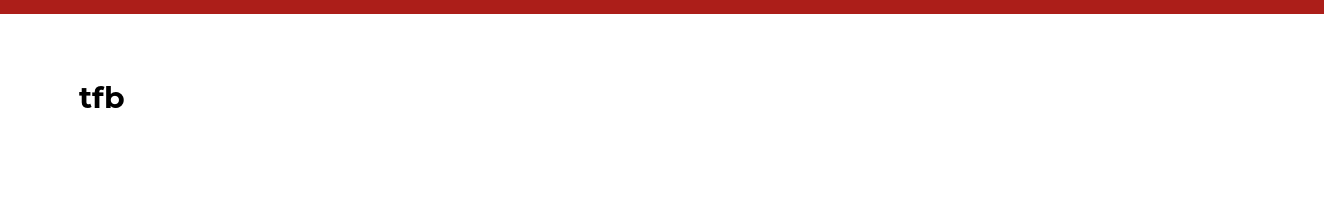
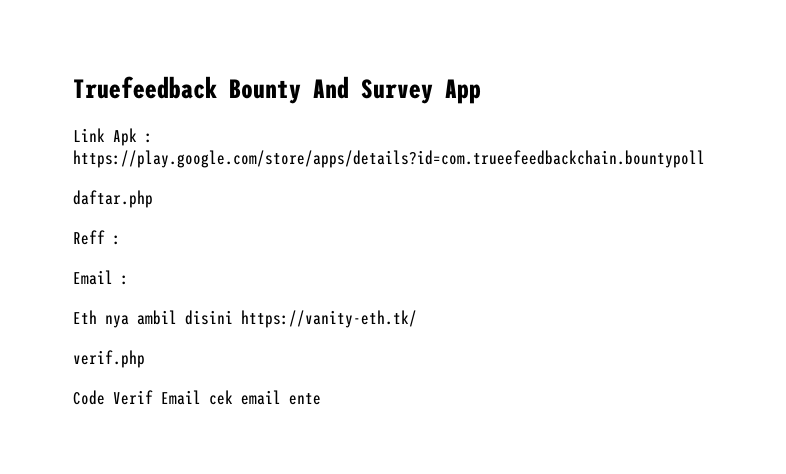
- tfb
+ Truefeedback Bounty And Survey App
+ Link Apk : https://play.google.com/store/apps/details?id=com.trueefeedbackchain.bountypoll
+ daftar.php
+ Reff :
+ Email :
+ Eth nya ambil disini https://vanity-eth.tk/
+ verif.php
+ Code Verif Email cek email ente

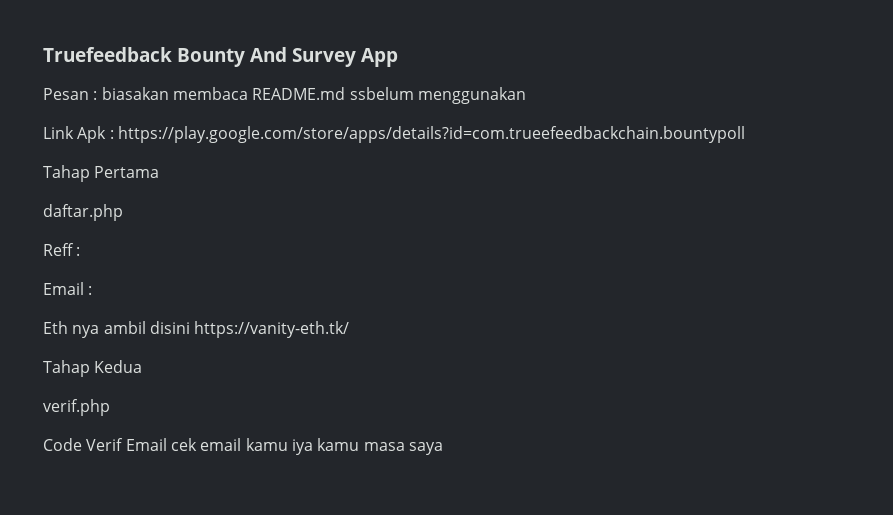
+ Pesan : biasakan membaca README.md ssbelum menggunakan
+ Tahap Pertama
+ Tahap Kedua
- Code Verif Email cek email ente
+ Code Verif Email cek email kamu iya kamu masa saya

